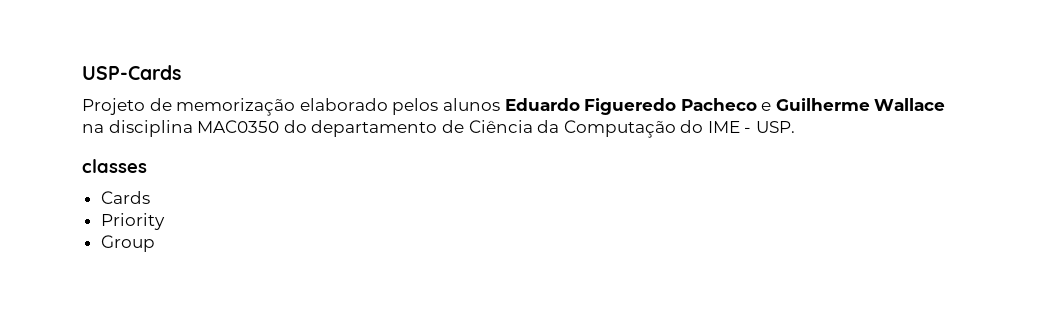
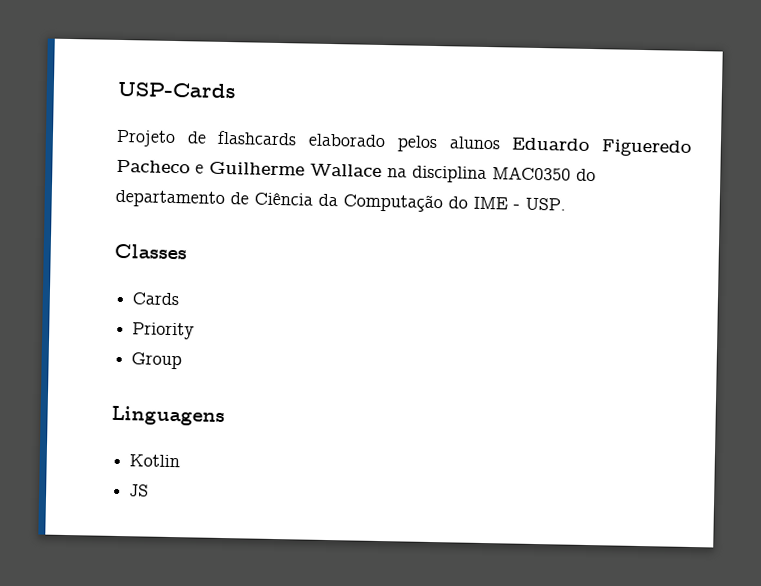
- Projeto de memorização elaborado pelos alunos Eduardo Figueredo Pacheco e Guilherme Wallace na disciplina MAC0350 do departamento de Ciência da Computação do IME - USP.
+ Projeto de flashcards elaborado pelos alunos Eduardo Figueredo Pacheco e Guilherme Wallace na disciplina MAC0350 do departamento de Ciência da Computação do IME - USP.
- classes
+ Classes
+ Linguagens
+ Kotlin
+ JS

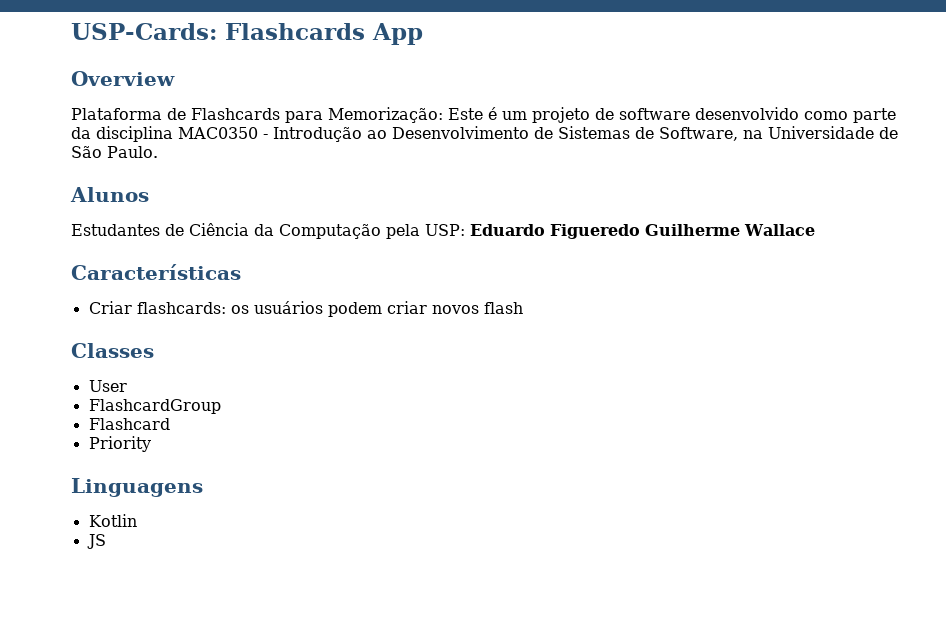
- USP-Cards
- Projeto de flashcards elaborado pelos alunos Eduardo Figueredo Pacheco e Guilherme Wallace na disciplina MAC0350 do departamento de Ciência da Computação do IME - USP.
+ USP-Cards: Flashcards App
+ Overview
+ Plataforma de Flashcards para Memorização: Este é um projeto de software desenvolvido como parte da disciplina MAC0350 - Introdução ao Desenvolvimento de Sistemas de Software, na Universidade de São Paulo.
+ Alunos
+ Estudantes de Ciência da Computação pela USP: Eduardo Figueredo Guilherme Wallace
+ Características
+ Criar flashcards: os usuários podem criar novos flash
  Classes
- Cards
+ User
+ FlashcardGroup
+ Flashcard
- Group

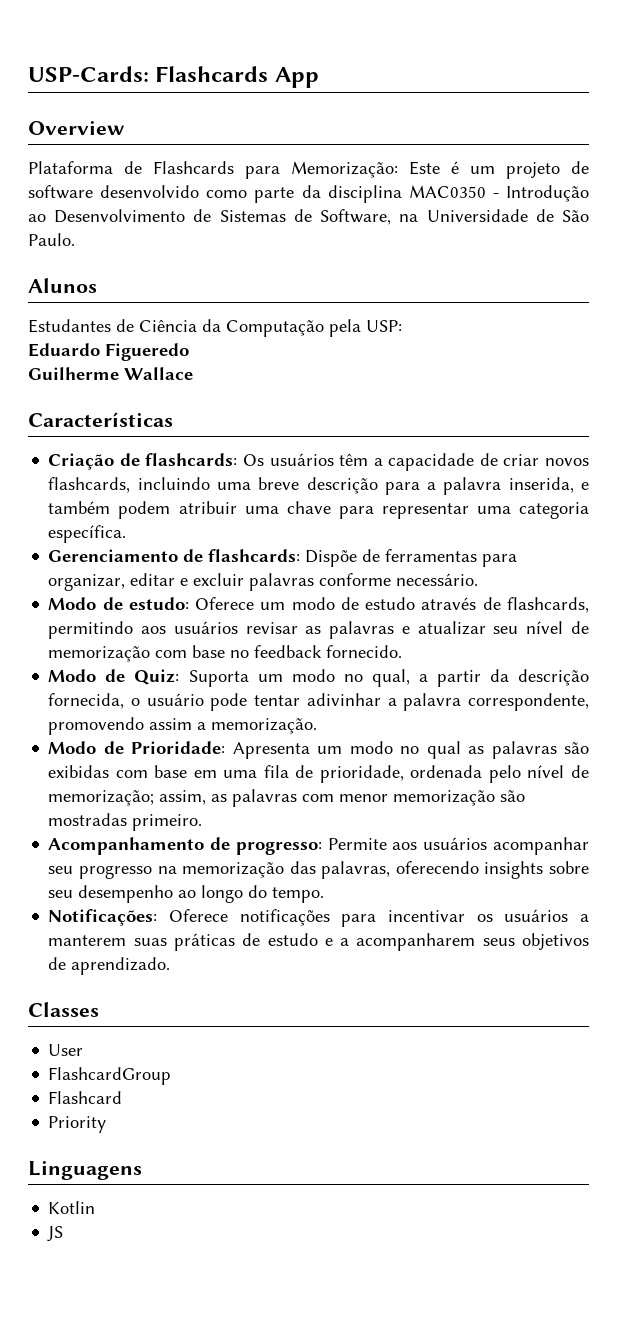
- Estudantes de Ciência da Computação pela USP: Eduardo Figueredo Guilherme Wallace
+ Estudantes de Ciência da Computação pela USP:
+ Eduardo Figueredo
+ Guilherme Wallace
- Criar flashcards: os usuários podem criar novos flash
+ Criação de flashcards: Os usuários têm a capacidade de criar novos flashcards, incluindo uma breve descrição para a palavra inserida, e também podem atribuir uma chave para representar uma categoria específica.
+ Gerenciamento de flashcards: Dispõe de ferramentas para organizar, editar e excluir palavras conforme necessário.
+ Modo de estudo: Oferece um modo de estudo através de flashcards, permitindo aos usuários revisar as palavras e atualizar seu nível de memorização com base no feedback fornecido.
+ Modo de Quiz: Suporta um modo no qual, a partir da descrição fornecida, o usuário pode tentar adivinhar a palavra correspondente, promovendo assim a memorização.
+ Modo de Prioridade: Apresenta um modo no qual as palavras são exibidas com base em uma fila de prioridade, ordenada pelo nível de memorização; assim, as palavras com menor memorização são mostradas primeiro.
+ Acompanhamento de progresso: Permite aos usuários acompanhar seu progresso na memorização das palavras, oferecendo insights sobre seu desempenho ao longo do tempo.
+ Notificações: Oferece notificações para incentivar os usuários a manterem suas práticas de estudo e a acompanharem seus objetivos de aprendizado.

